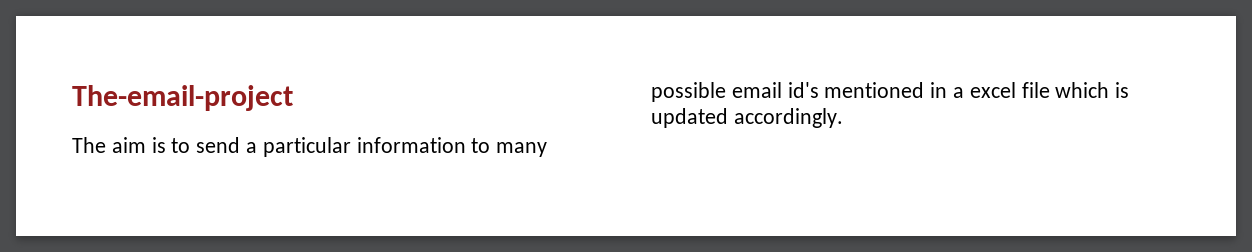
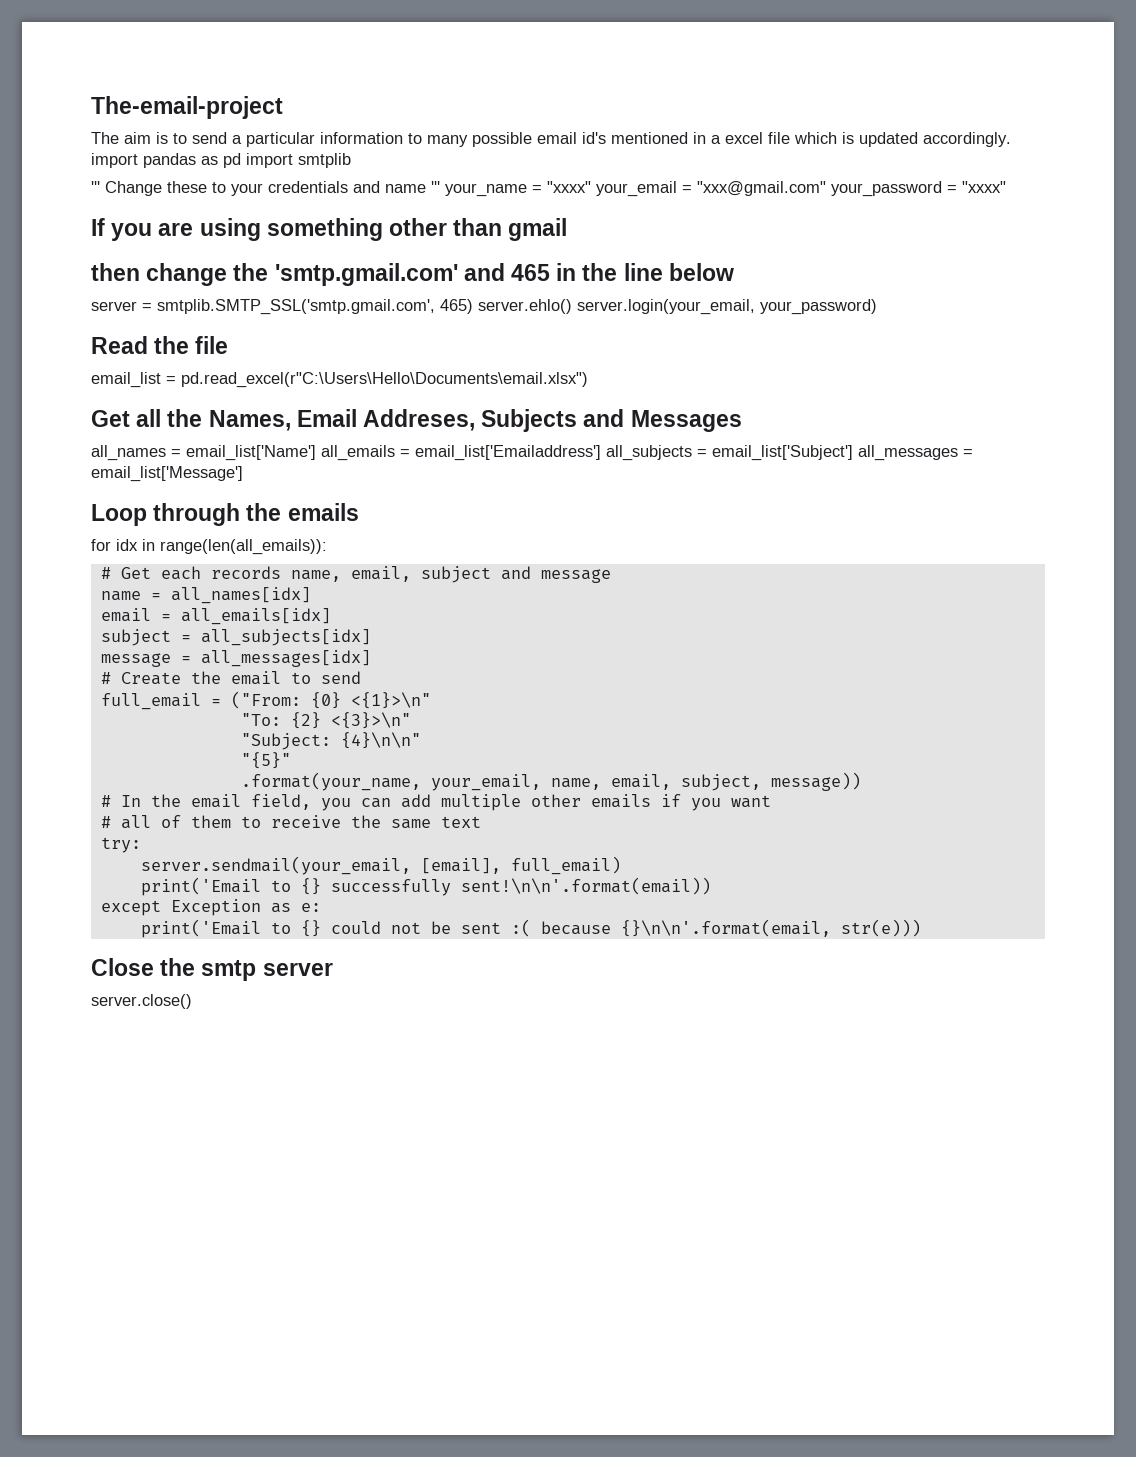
- The aim is to send a particular information to many possible email id's mentioned in a excel file which is updated accordingly.
+ The aim is to send a particular information to many possible email id's mentioned in a excel file which is updated accordingly. import pandas as pd import smtplib
+ ''' Change these to your credentials and name ''' your_name = "xxxx" your_email = "xxx@gmail.com" your_password = "xxxx"
+ If you are using something other than gmail
+ then change the 'smtp.gmail.com' and 465 in the line below
+ server = smtplib.SMTP_SSL('smtp.gmail.com', 465) server.ehlo() server.login(your_email, your_password)
+ Read the file
+ email_list = pd.read_excel(r"C:\Users\Hello\Documents\email.xlsx")
+ Get all the Names, Email Addreses, Subjects and Messages
+ all_names = email_list['Name'] all_emails = email_list['Emailaddress'] all_subjects = email_list['Subject'] all_messages = email_list['Message']
+ Loop through the emails
+ for idx in range(len(all_emails)):
+ # Get each records name, email, subject and message
+ name = all_names[idx]
+ email = all_emails[idx]
+ subject = all_subjects[idx]
+ message = all_messages[idx]
+ # Create the email to send
+ full_email = ("From: {0} <{1}>\n"
+ "To: {2} <{3}>\n"
+ "Subject: {4}\n\n"
+ "{5}"
+ .format(your_name, your_email, name, email, subject, message))
+ # In the email field, you can add multiple other emails if you want
+ # all of them to receive the same text
+ try:
+ server.sendmail(your_email, [email], full_email)
+ print('Email to {} successfully sent!\n\n'.format(email))
+ except Exception as e:
+ print('Email to {} could not be sent :( because {}\n\n'.format(email, str(e)))
+ Close the smtp server
+ server.close()

